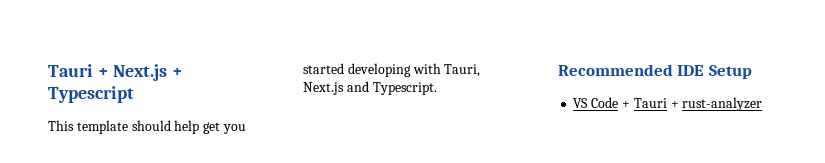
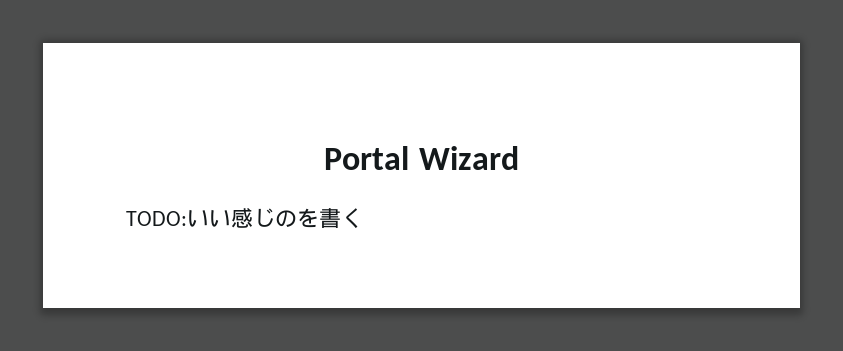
- Tauri + Next.js + Typescript
- This template should help get you started developing with Tauri, Next.js and Typescript.
- Recommended IDE Setup
- VS Code + Tauri + rust-analyzer
+ Portal Wizard
+ TODO:いい感じのを書く

